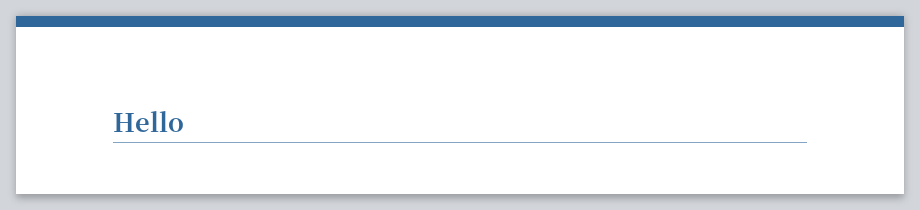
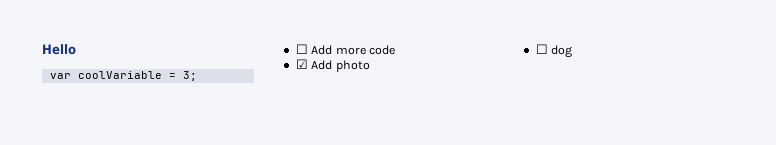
+ var coolVariable = 3;
+ ☐ Add more code
+ ☑ Add photo
+ ☐ dog

